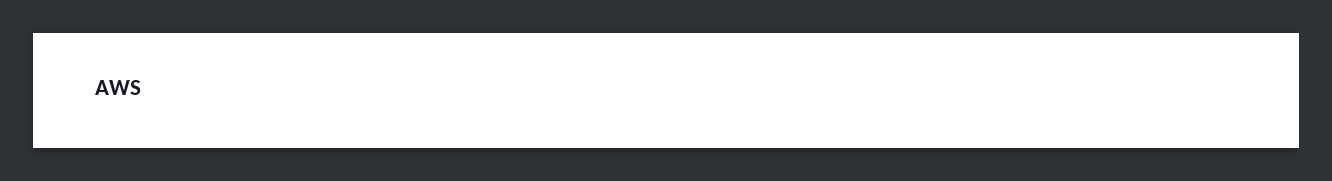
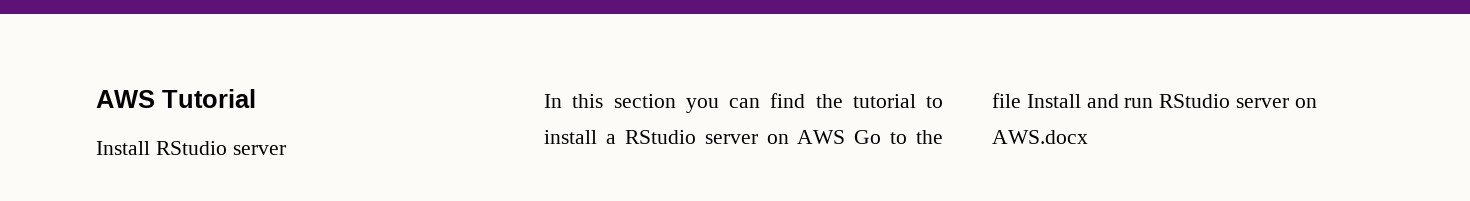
- AWS
+ AWS Tutorial
+ Install RStudio server
+ In this section you can find the tutorial to install a RStudio server on AWS Go to the file Install and run RStudio server on AWS.docx

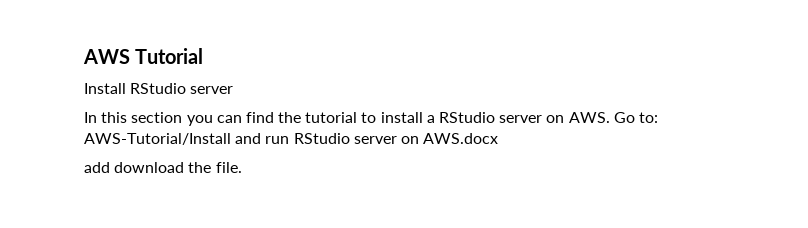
- In this section you can find the tutorial to install a RStudio server on AWS Go to the file Install and run RStudio server on AWS.docx
+ In this section you can find the tutorial to install a RStudio server on AWS. Go to: AWS-Tutorial/Install and run RStudio server on AWS.docx
+ add download the file.

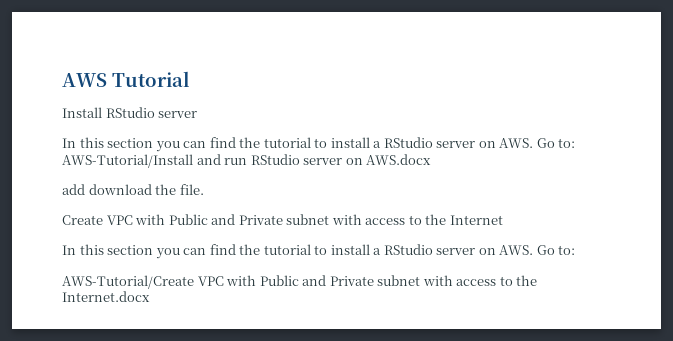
+ Create VPC with Public and Private subnet with access to the Internet
+ In this section you can find the tutorial to install a RStudio server on AWS. Go to:
+ AWS-Tutorial/Create VPC with Public and Private subnet with access to the Internet.docx

